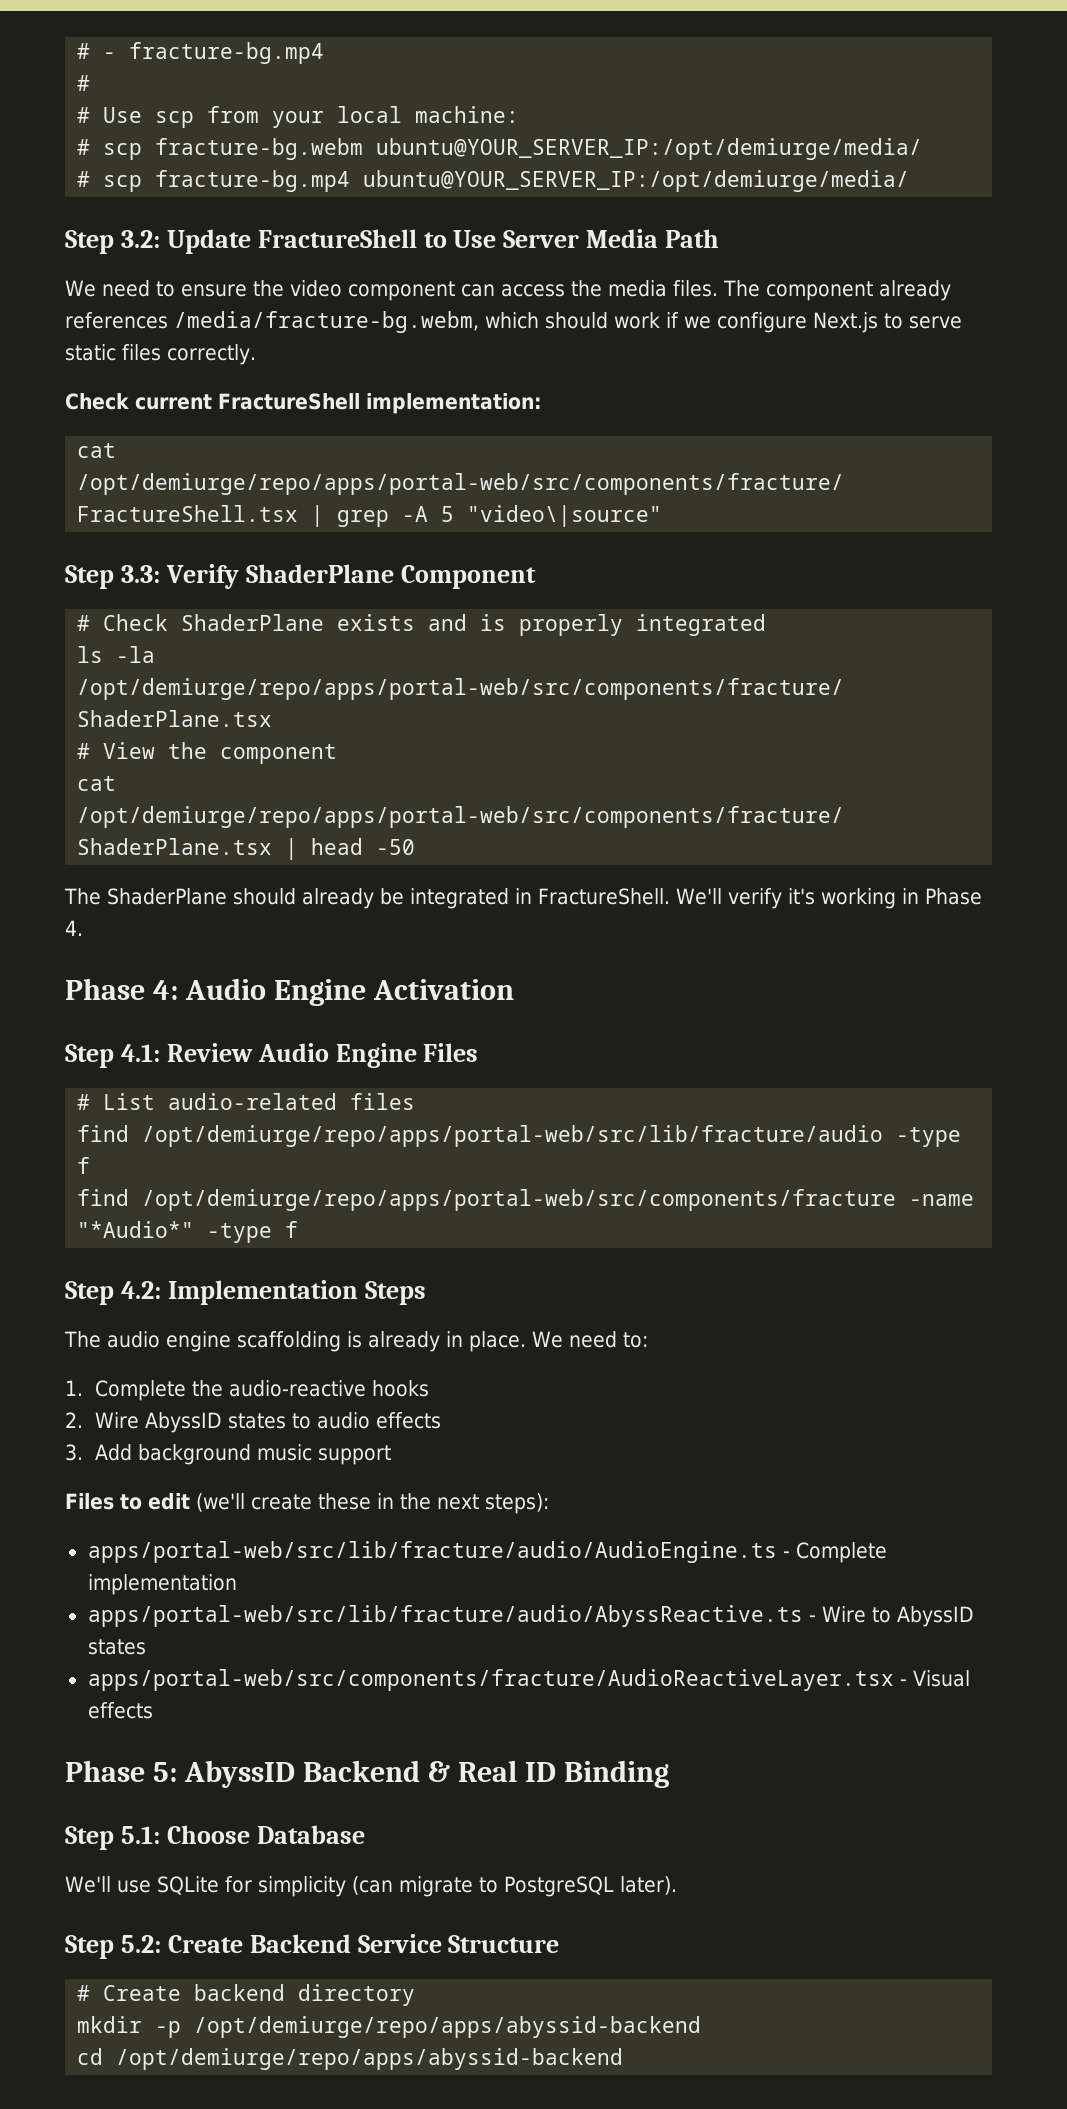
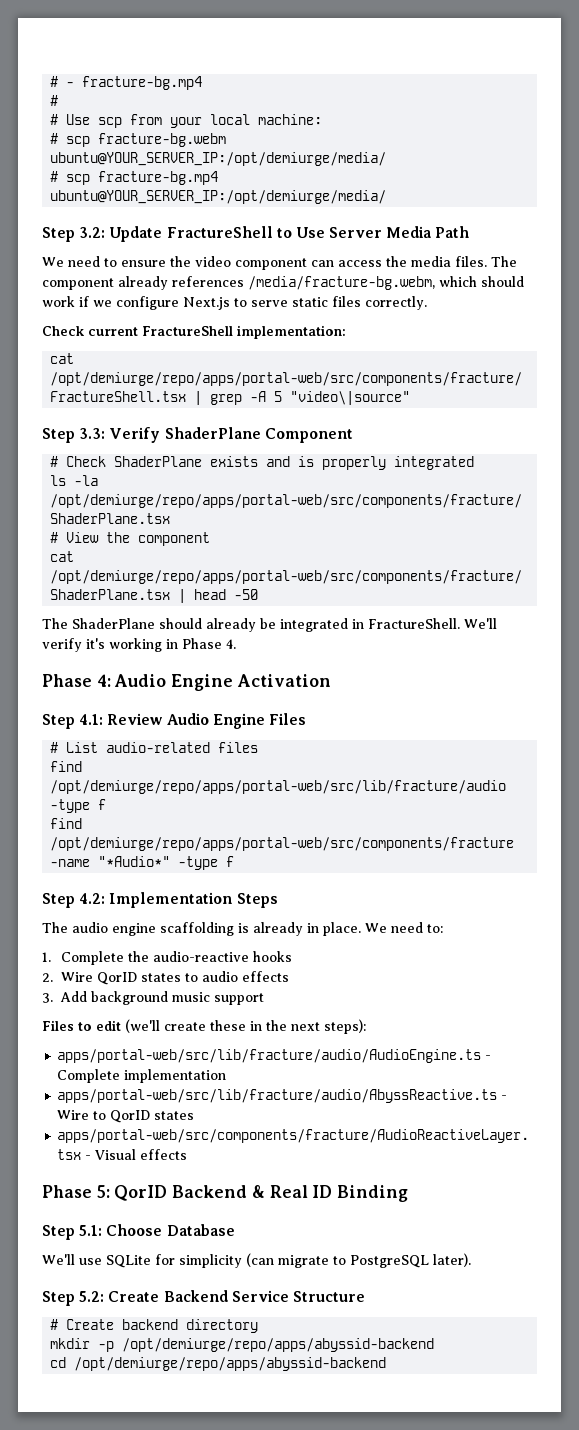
- 2. Wire AbyssID states to audio effects
+ 2. Wire QorID states to audio effects
- apps/portal-web/src/lib/fracture/audio/AbyssReactive.ts - Wire to AbyssID states
+ apps/portal-web/src/lib/fracture/audio/AbyssReactive.ts - Wire to QorID states
- Phase 5: AbyssID Backend & Real ID Binding
+ Phase 5: QorID Backend & Real ID Binding

